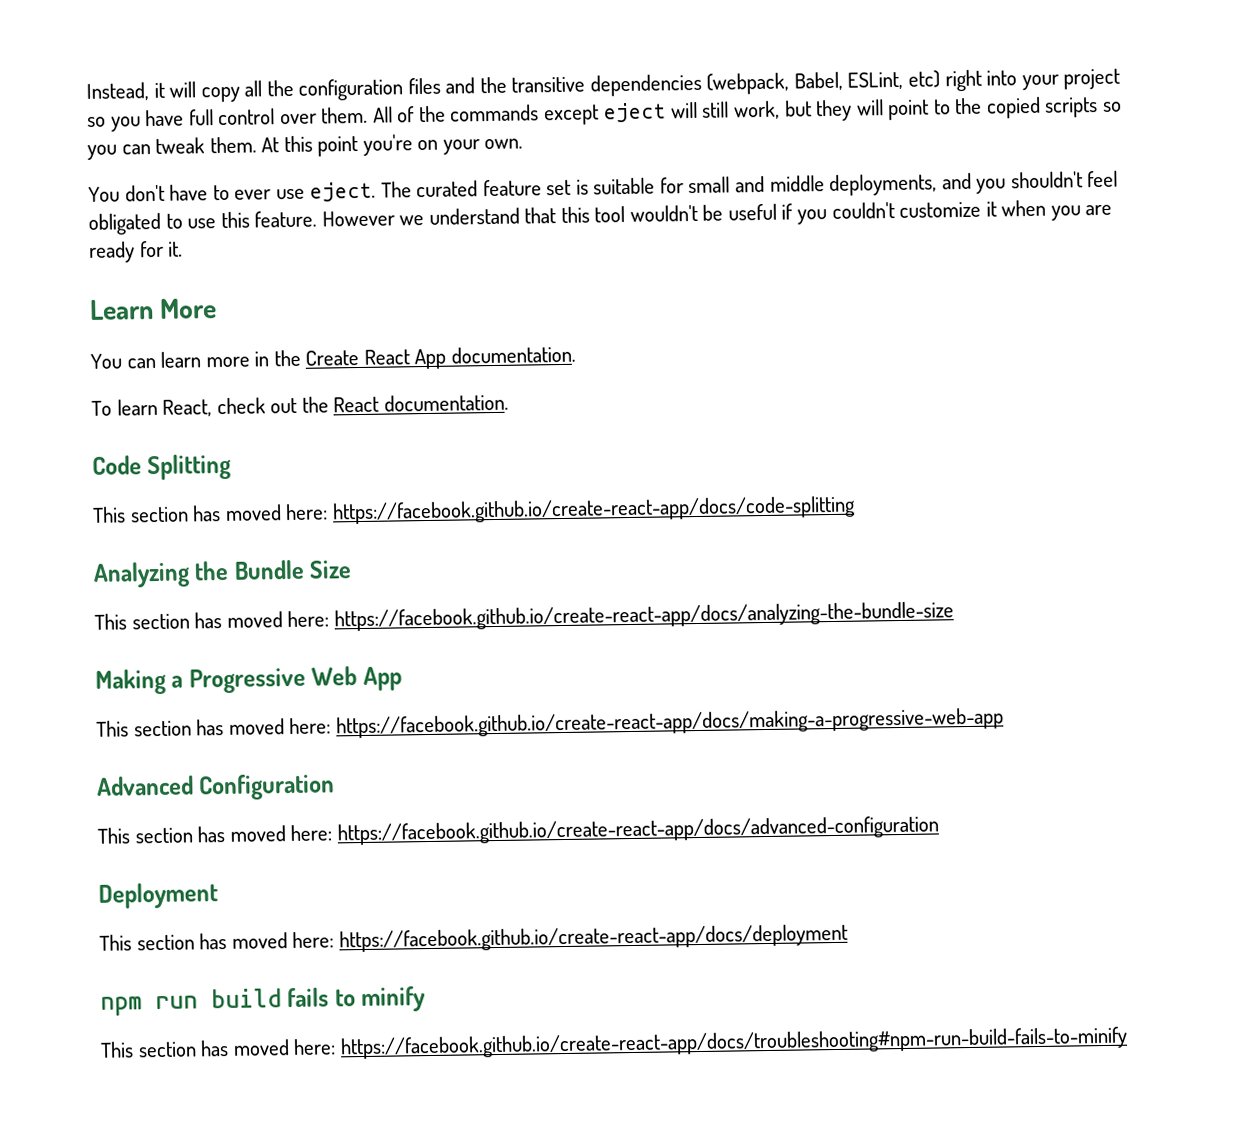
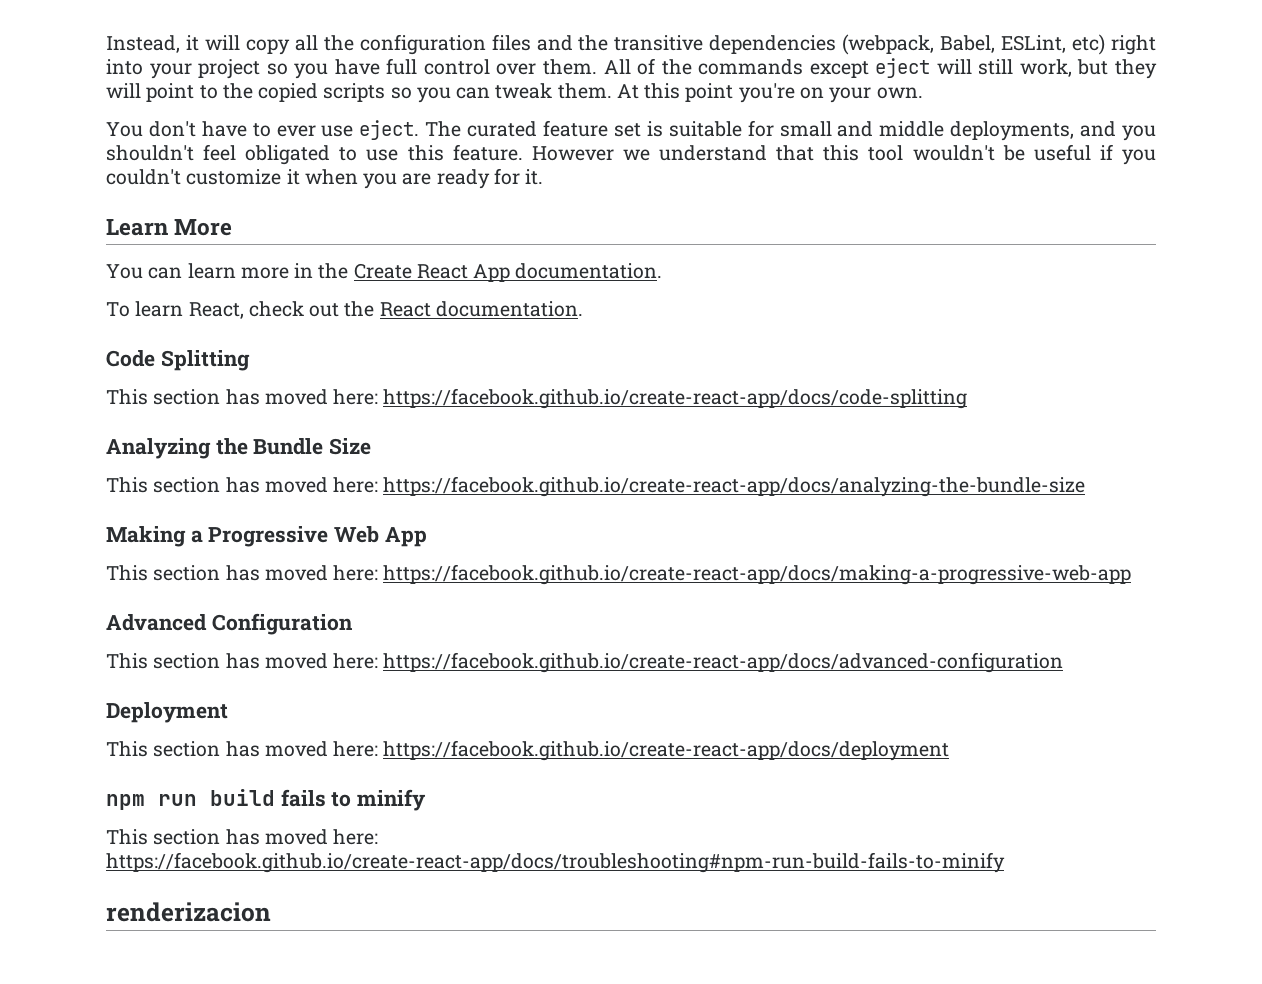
+ renderizacion

